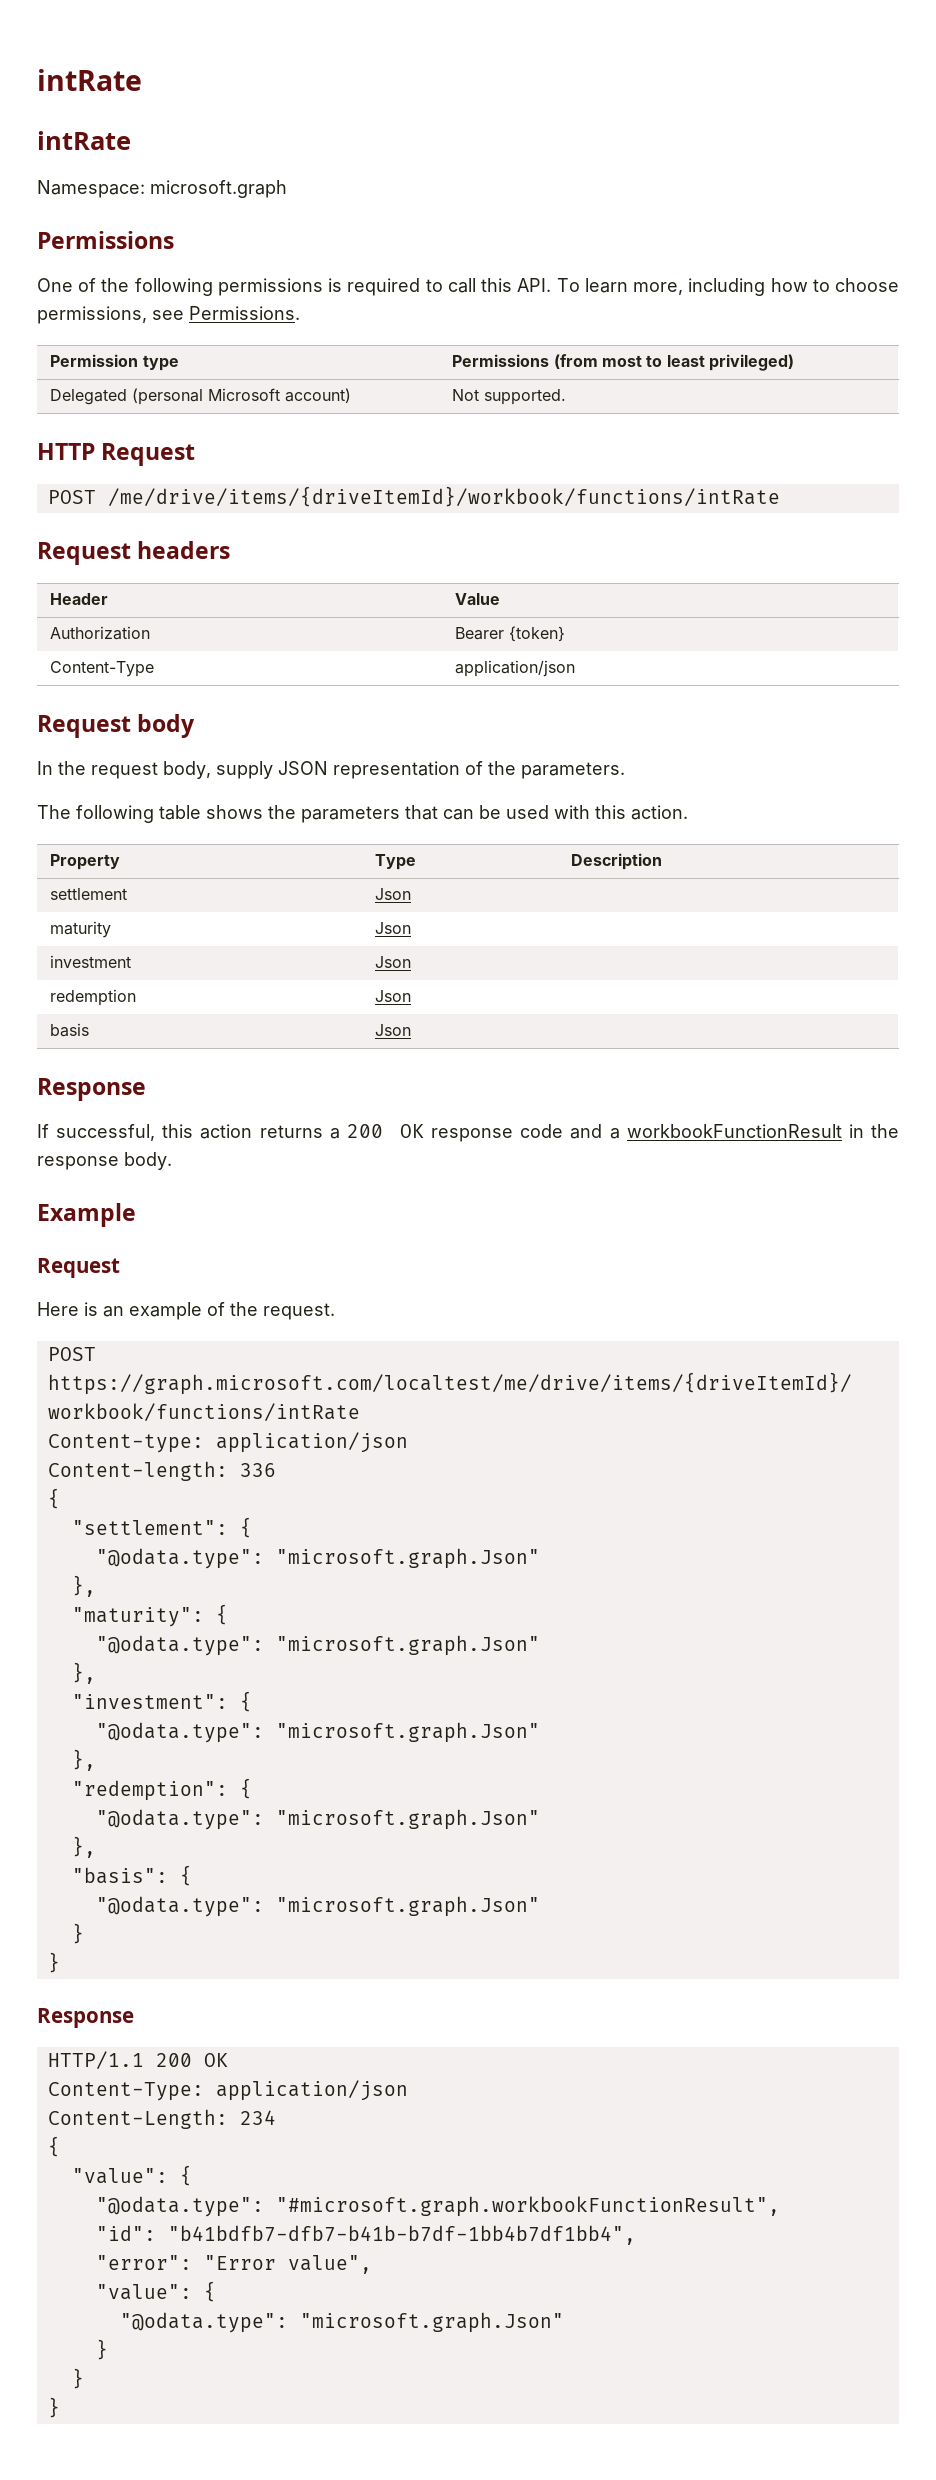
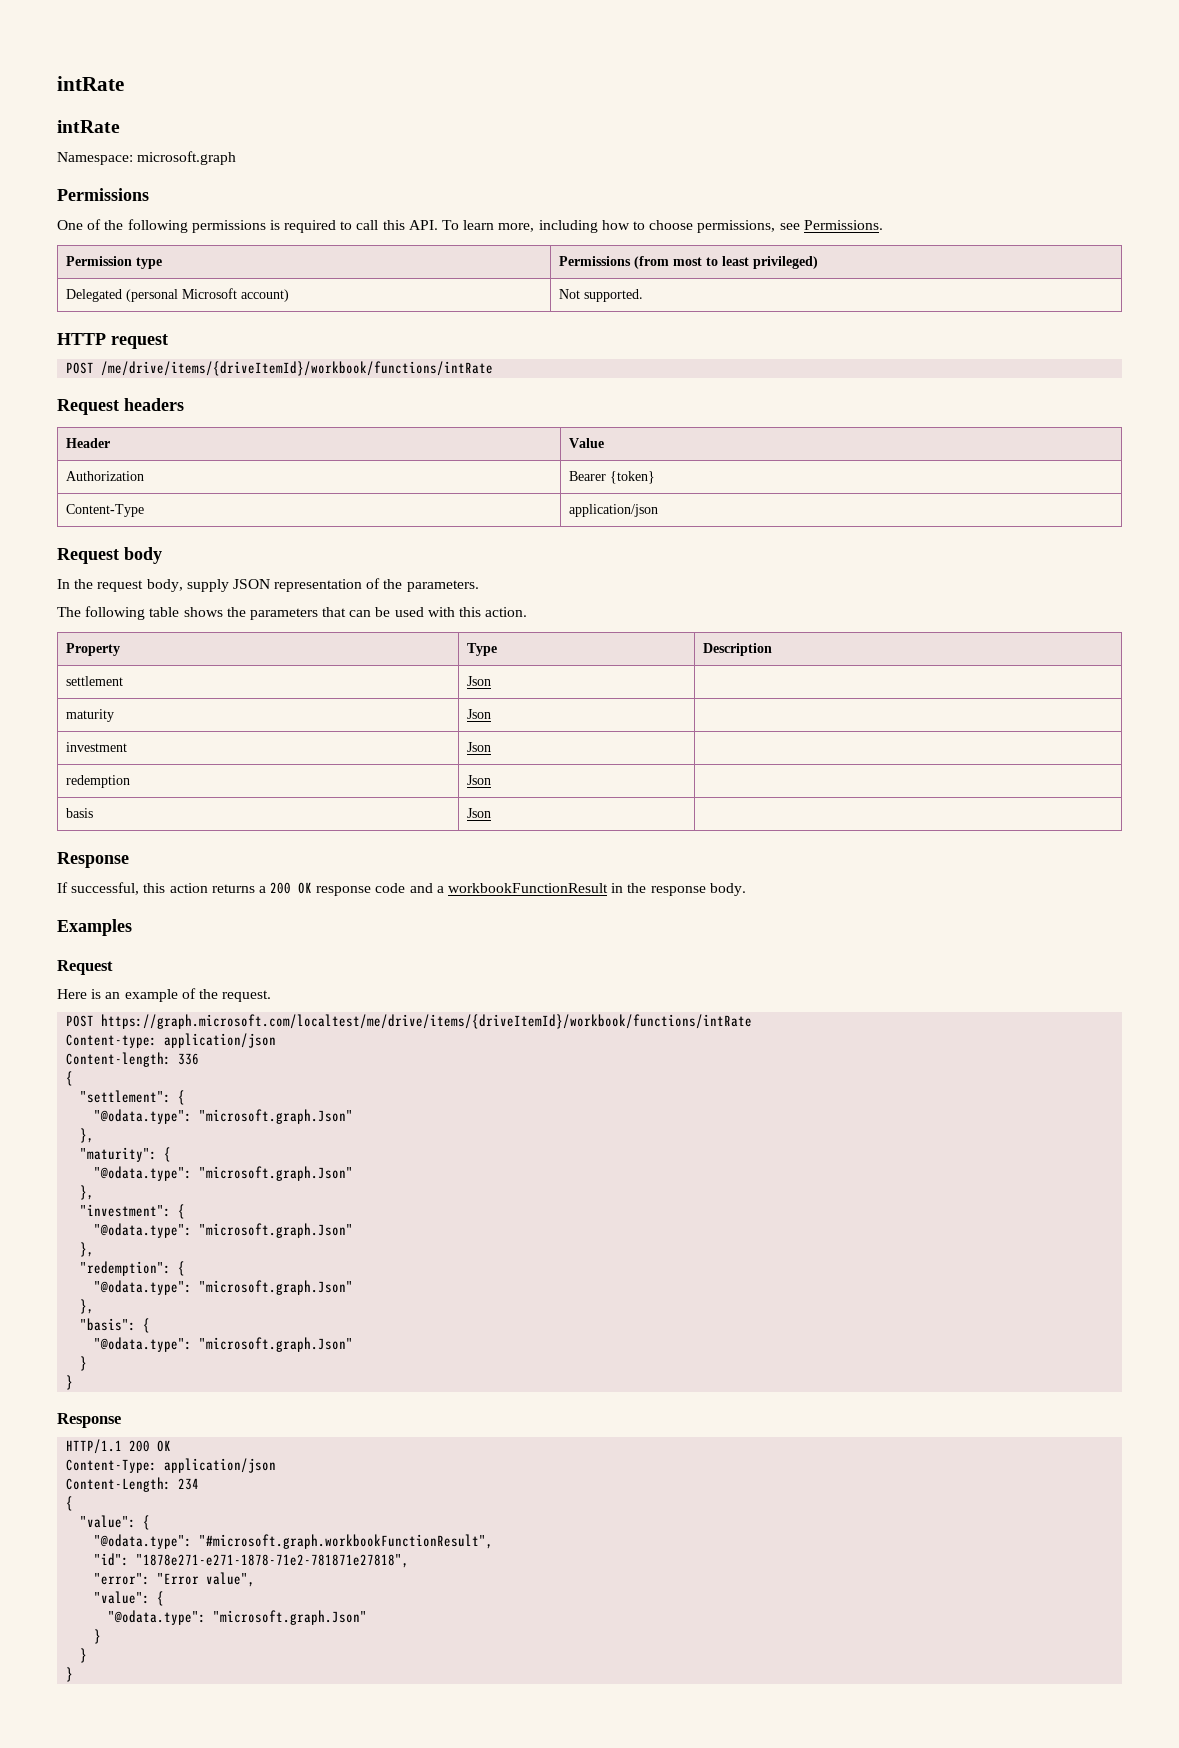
- HTTP Request
+ HTTP request
- Example
+ Examples
- "id": "b41bdfb7-dfb7-b41b-b7df-1bb4b7df1bb4",
+ "id": "1878e271-e271-1878-71e2-781871e27818",

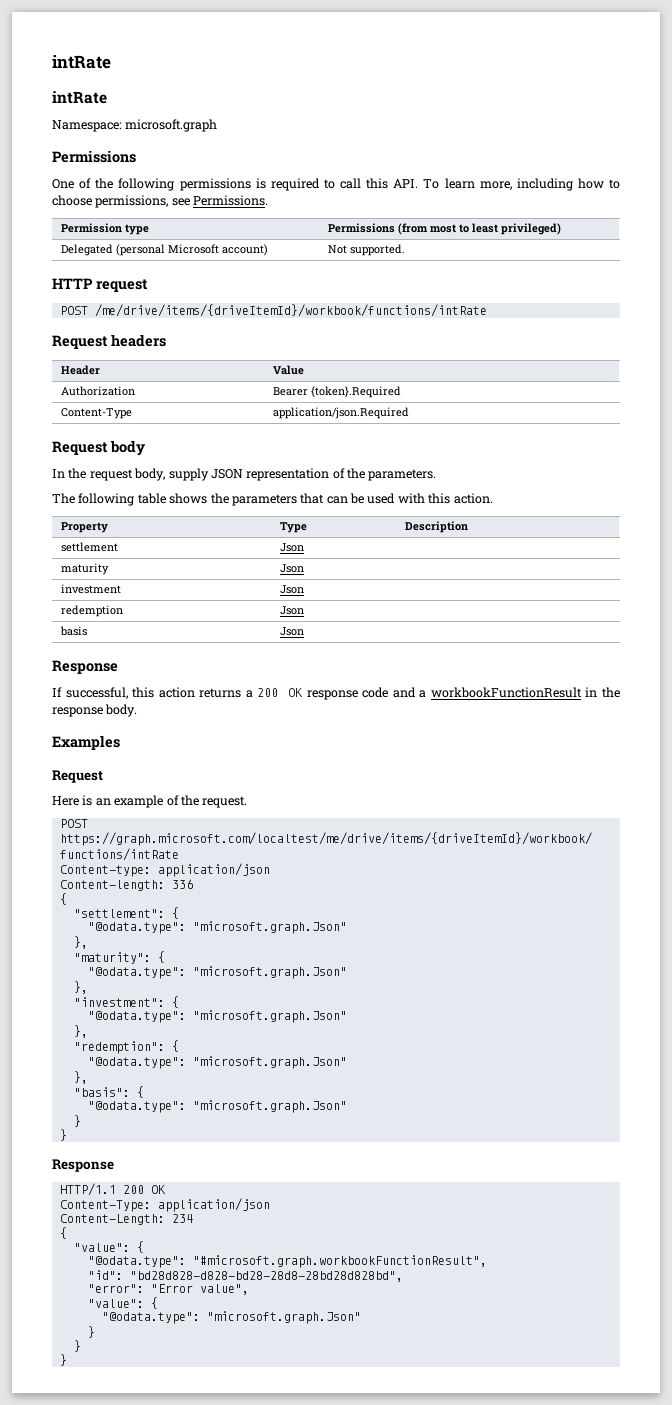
- Authorization | Bearer {token}
+ Authorization | Bearer {token}.Required
- Content-Type | application/json
+ Content-Type | application/json.Required
- "id": "1878e271-e271-1878-71e2-781871e27818",
+ "id": "bd28d828-d828-bd28-28d8-28bd28d828bd",

